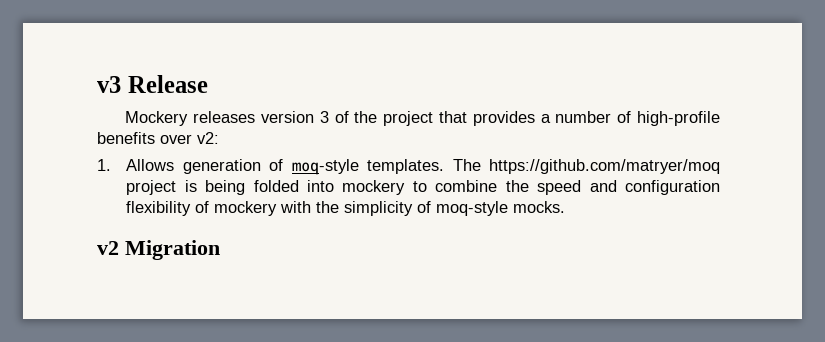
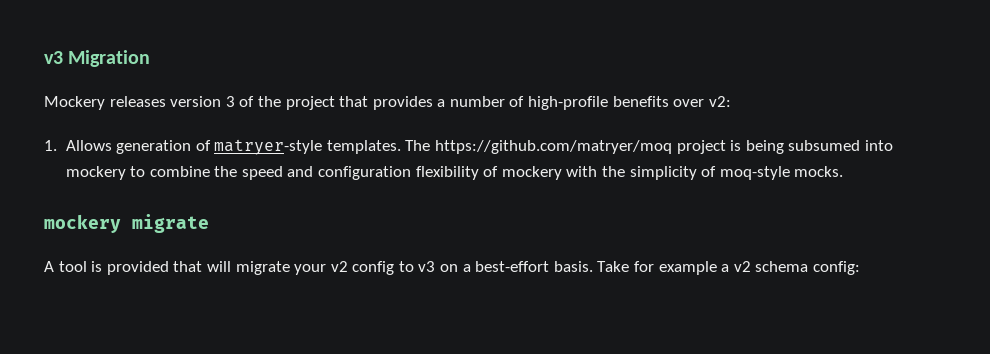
- v3 Release
+ v3 Migration
- 1. Allows generation of moq-style templates.
+ 1. Allows generation of matryer-style templates.
- The https://github.com/matryer/moq project is being folded into mockery to combine the speed and configuration flexibility of mockery with the simplicity of moq-style mocks.
+ The https://github.com/matryer/moq project is being subsumed into mockery to combine the speed and configuration flexibility of mockery with the simplicity of moq-style mocks.
- v2 Migration
+ mockery migrate
+ A tool is provided that will migrate your v2 config to v3 on a best-effort basis. Take for example a v2 schema config:

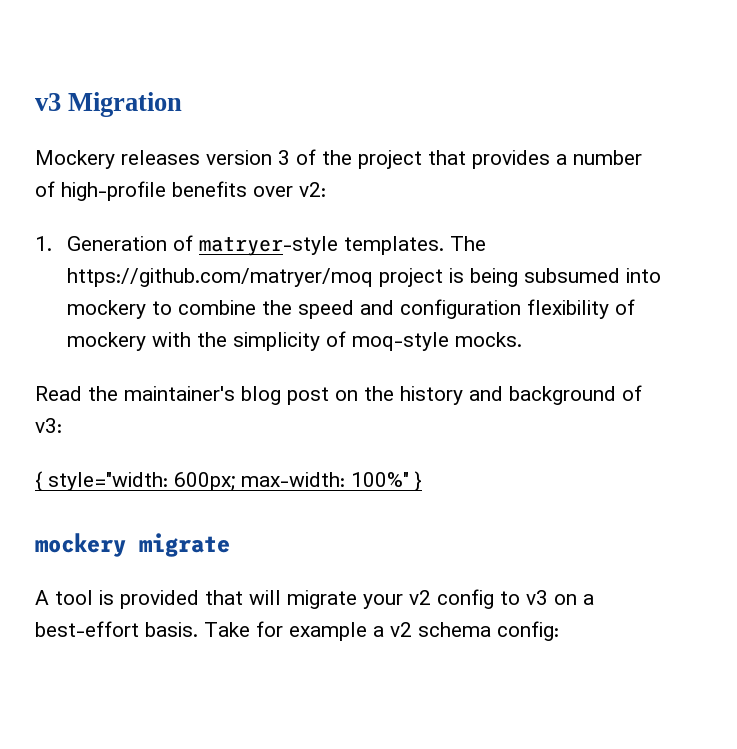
- 1. Allows generation of matryer-style templates.
+ 1. Generation of matryer-style templates.
+ Read the maintainer's blog post on the history and background of v3:
+ { style="width: 600px; max-width: 100%" }

